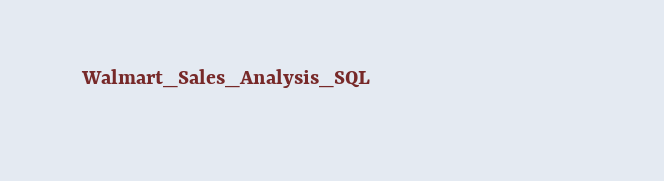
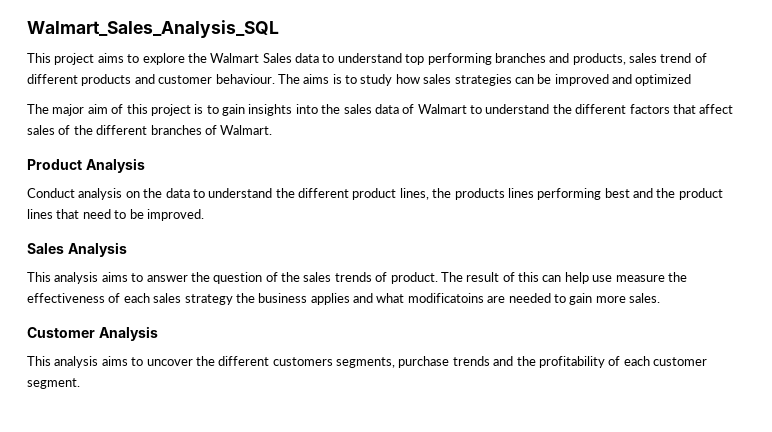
+ This project aims to explore the Walmart Sales data to understand top performing branches and products, sales trend of different products and customer behaviour. The aims is to study how sales strategies can be improved and optimized
+ The major aim of this project is to gain insights into the sales data of Walmart to understand the different factors that affect sales of the different branches of Walmart.
+ Product Analysis
+ Conduct analysis on the data to understand the different product lines, the products lines performing best and the product lines that need to be improved.
+ Sales Analysis
+ This analysis aims to answer the question of the sales trends of product. The result of this can help use measure the effectiveness of each sales strategy the business applies and what modificatoins are needed to gain more sales.
+ Customer Analysis
+ This analysis aims to uncover the different customers segments, purchase trends and the profitability of each customer segment.

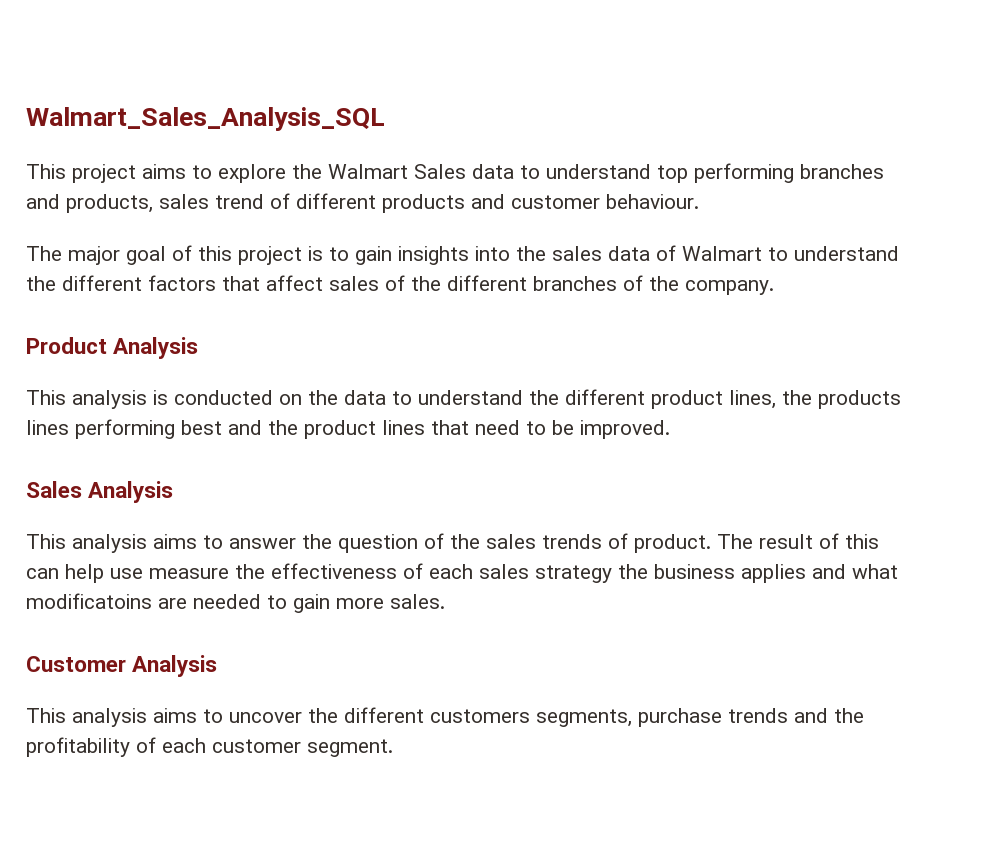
- The aims is to study how sales strategies can be improved and optimized
- The major aim of this project is to gain insights into the sales data of Walmart to understand the different factors that affect sales of the different branches of Walmart.
+ The major goal of this project is to gain insights into the sales data of Walmart to understand the different factors that affect sales of the different branches of the company.
- Conduct analysis on the data to understand the different product lines, the products lines performing best and the product lines that need to be improved.
+ This analysis is conducted on the data to understand the different product lines, the products lines performing best and the product lines that need to be improved.

